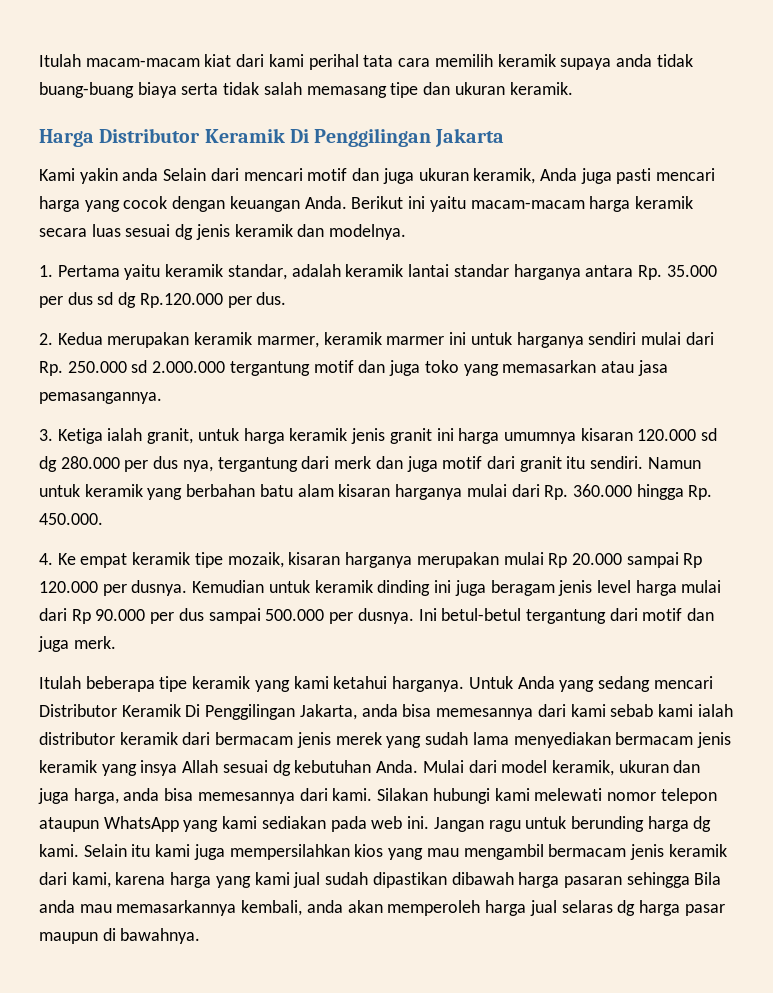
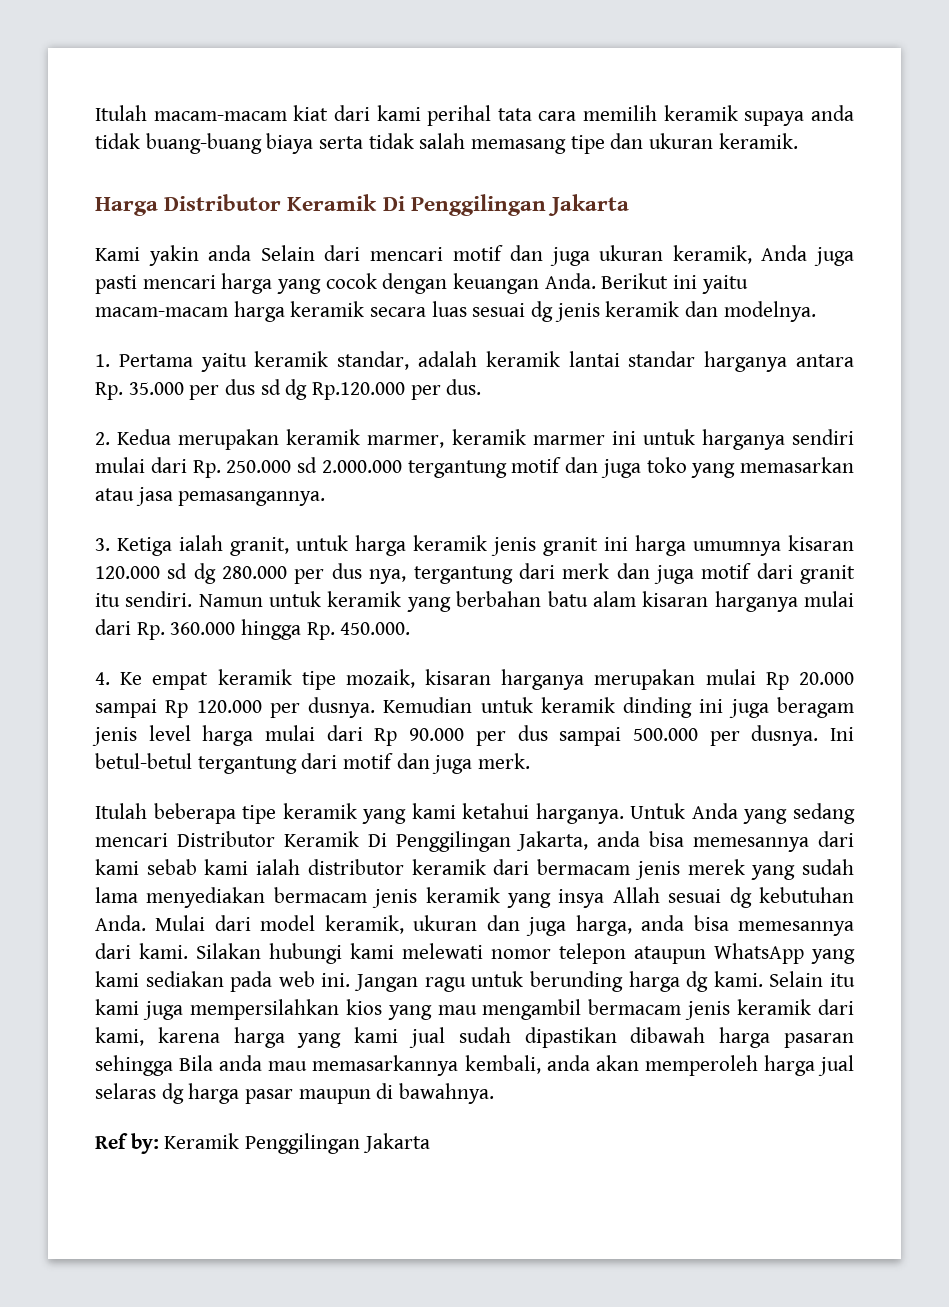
+ Ref by: Keramik Penggilingan Jakarta

